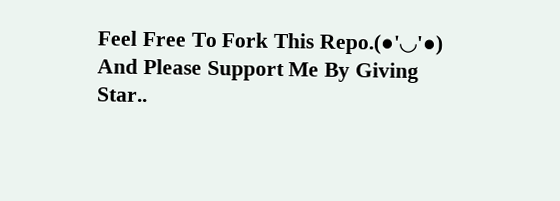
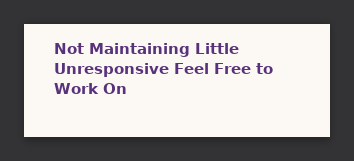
- Feel Free To Fork This Repo.(●'◡'●) And Please Support Me By Giving Star..
+ Not Maintaining Little Unresponsive Feel Free to Work On

